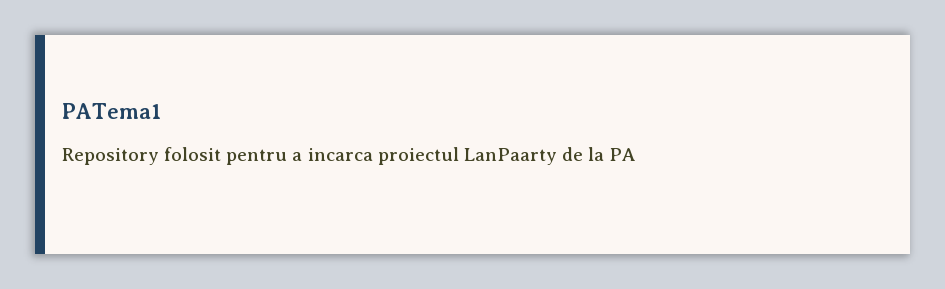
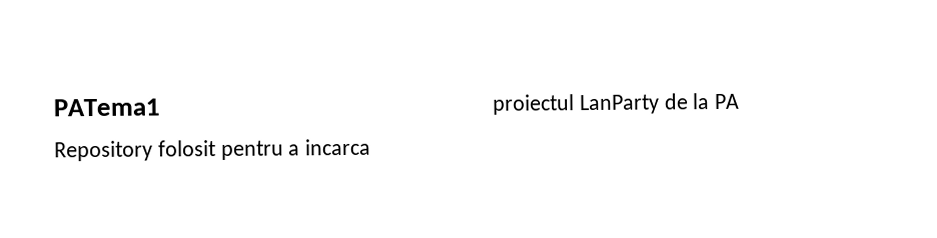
- Repository folosit pentru a incarca proiectul LanPaarty de la PA
+ Repository folosit pentru a incarca proiectul LanParty de la PA

